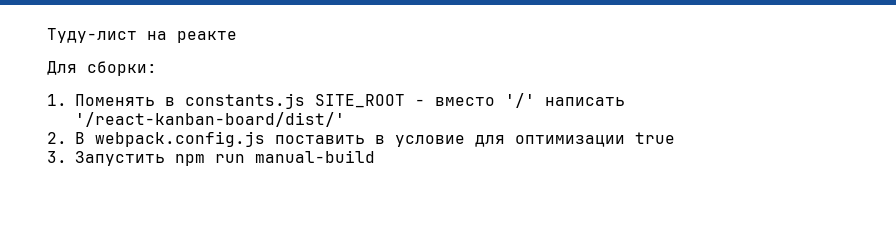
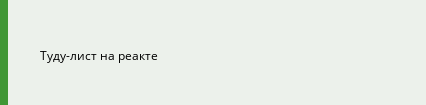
- Для сборки:
- 1. Поменять в constants.js SITE_ROOT - вместо '/' написать '/react-kanban-board/dist/'
- 2. В webpack.config.js поставить в условие для оптимизации true
- 3. Запустить npm run manual-build

